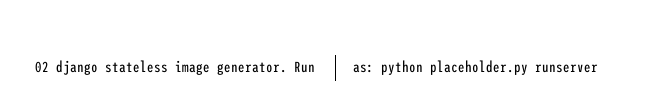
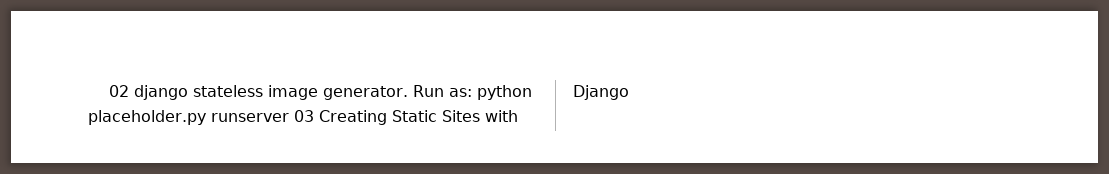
- Run as: python placeholder.py runserver
+ Run as: python placeholder.py runserver 03 Creating Static Sites with Django

